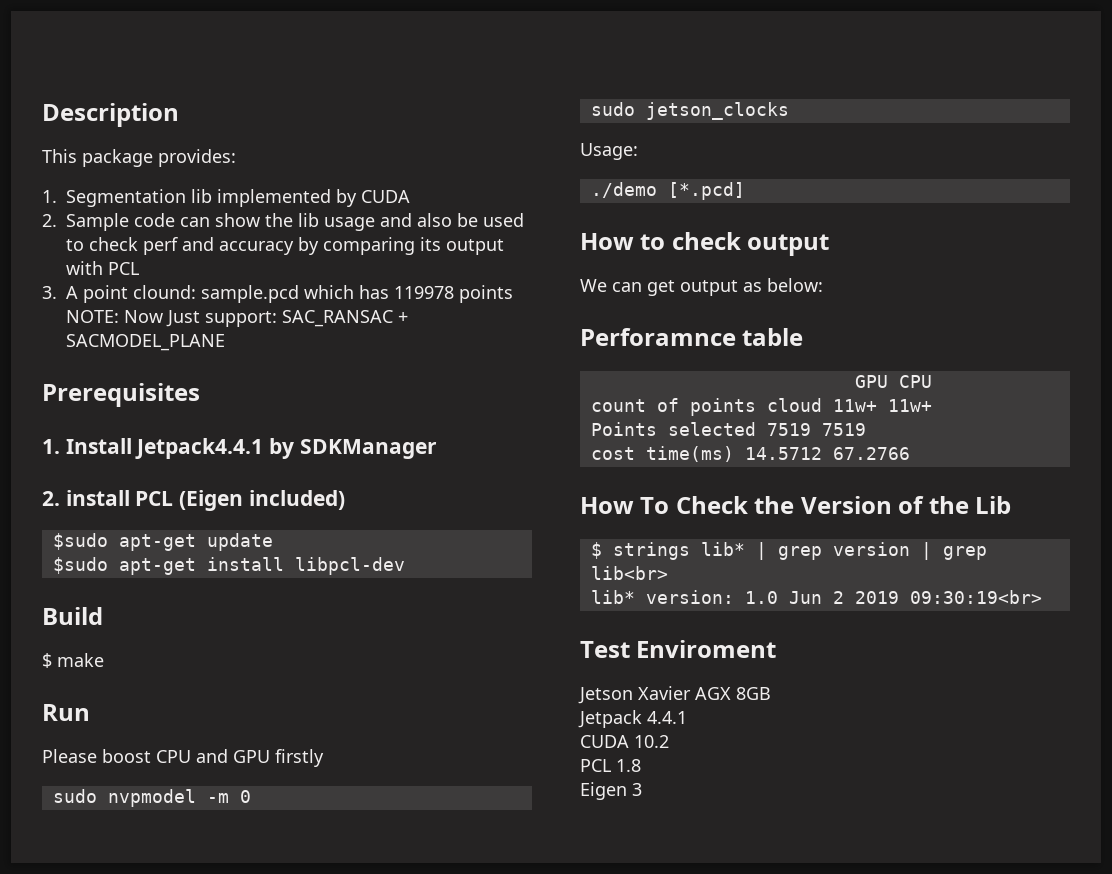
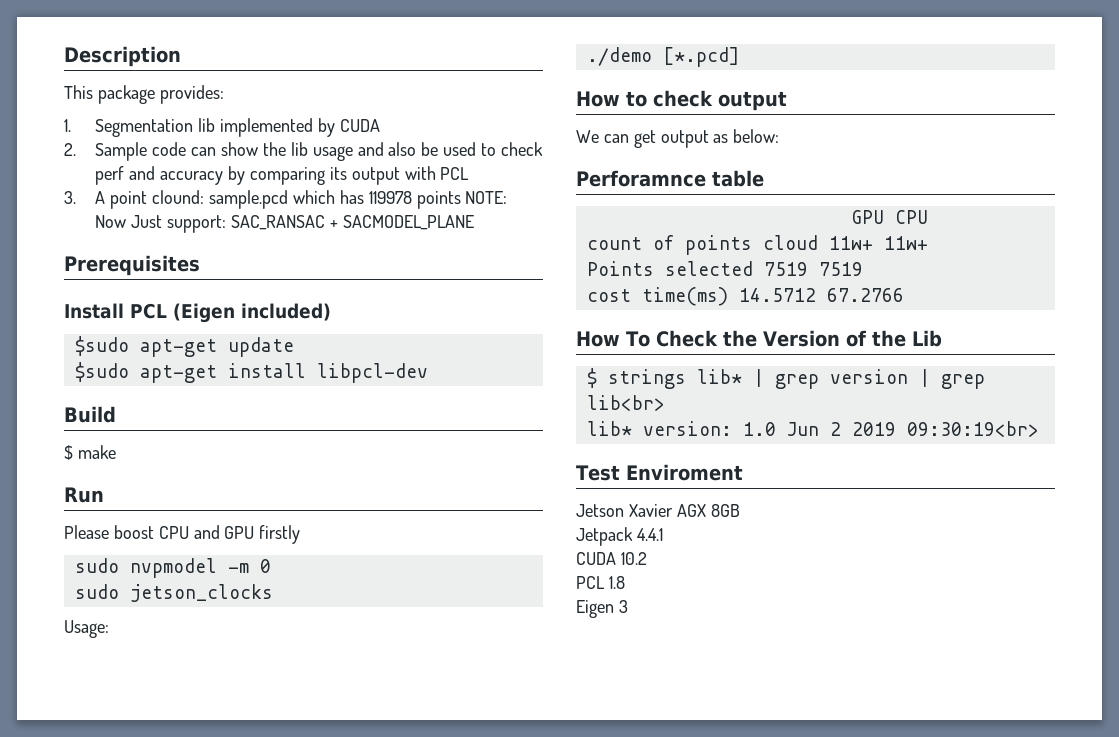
- 1. Install Jetpack4.4.1 by SDKManager
- 2. install PCL (Eigen included)
+ Install PCL (Eigen included)

